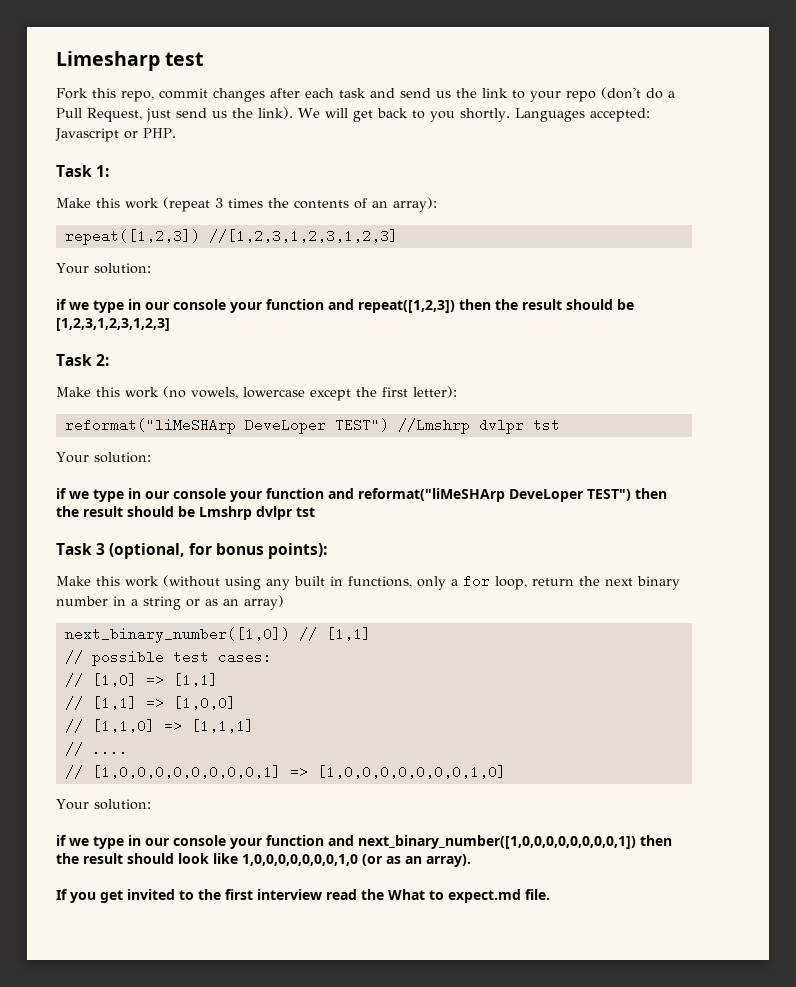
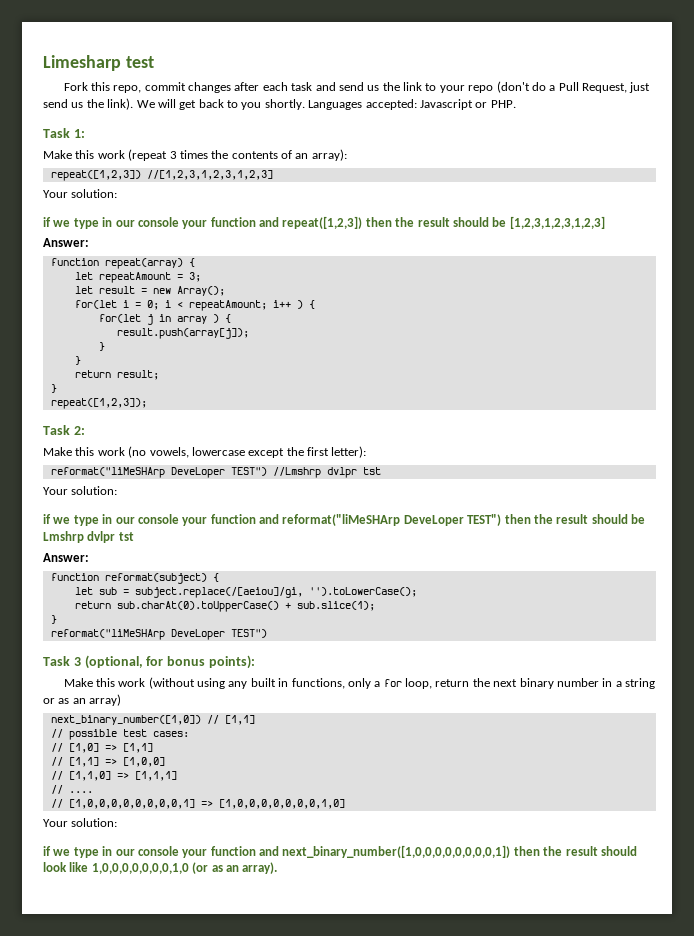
  if we type in our console your function and repeat([1,2,3]) then the result should be [1,2,3,1,2,3,1,2,3]
+ Answer:
+ function repeat(array) {
+ let repeatAmount = 3;
+ let result = new Array();
+ for(let i = 0; i < repeatAmount; i++ ) {
+ for(let j in array ) {
+ result.push(array[j]);
+ }
+ }
+ return result;
+ }
+ repeat([1,2,3]);
  if we type in our console your function and reformat("liMeSHArp DeveLoper TEST") then the result should be Lmshrp dvlpr tst
+ Answer:
+ function reformat(subject) {
+ let sub = subject.replace(/[aeiou]/gi, '').toLowerCase();
+ return sub.charAt(0).toUpperCase() + sub.slice(1);
+ }
+ reformat("liMeSHArp DeveLoper TEST")
- If you get invited to the first interview read the What to expect.md file.

